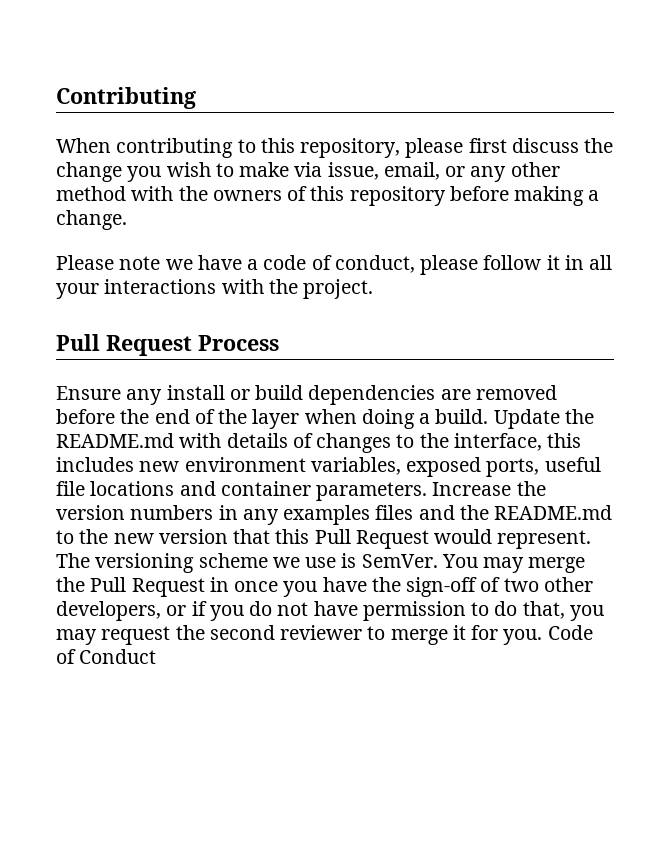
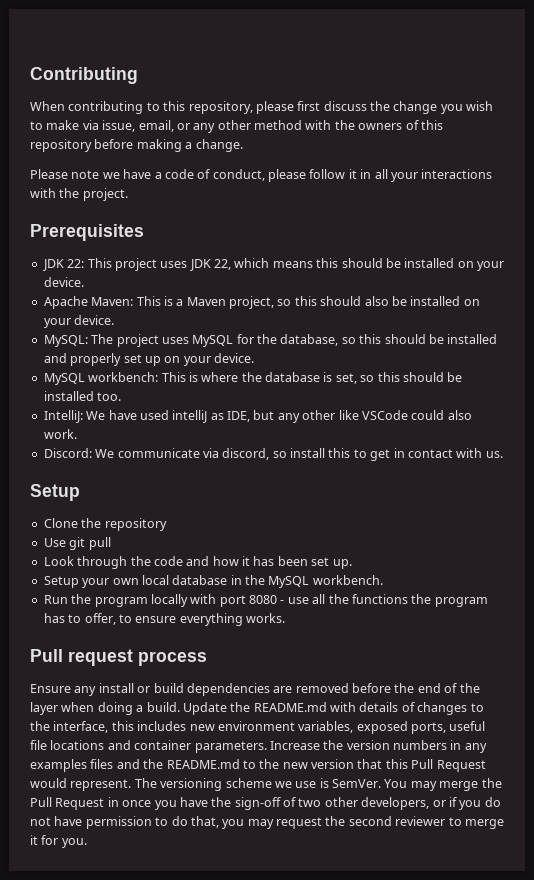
- Pull Request Process
+ Prerequisites
+ JDK 22: This project uses JDK 22, which means this should be installed on your device.
+ Apache Maven: This is a Maven project, so this should also be installed on your device.
+ MySQL: The project uses MySQL for the database, so this should be installed and properly set up on your device.
+ MySQL workbench: This is where the database is set, so this should be installed too.
+ IntelliJ: We have used intelliJ as IDE, but any other like VSCode could also work.
+ Discord: We communicate via discord, so install this to get in contact with us.
+ Setup
+ Clone the repository
+ Use git pull
+ Look through the code and how it has been set up.
+ Setup your own local database in the MySQL workbench.
+ Run the program locally with port 8080 - use all the functions the program has to offer, to ensure everything works.
+ Pull request process
- Code of Conduct

